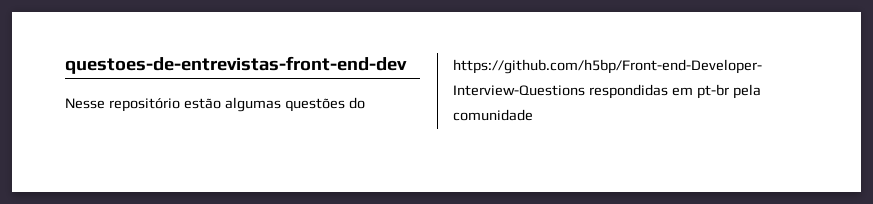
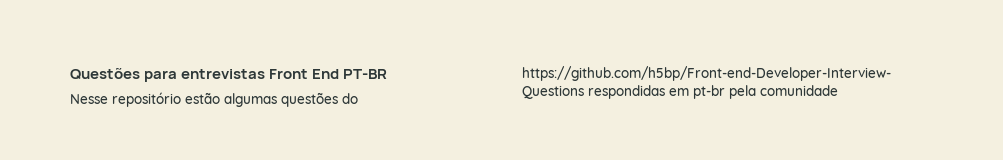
- questoes-de-entrevistas-front-end-dev
+ Questões para entrevistas Front End PT-BR

